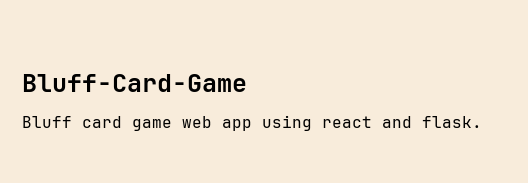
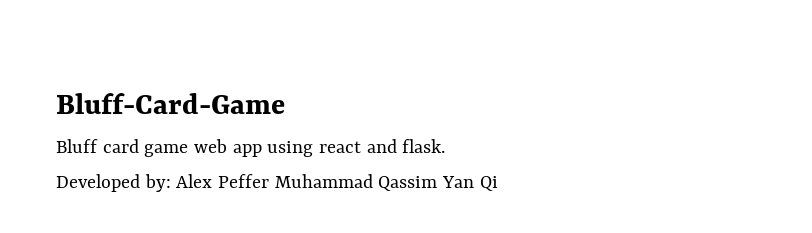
+ Developed by: Alex Peffer Muhammad Qassim Yan Qi

